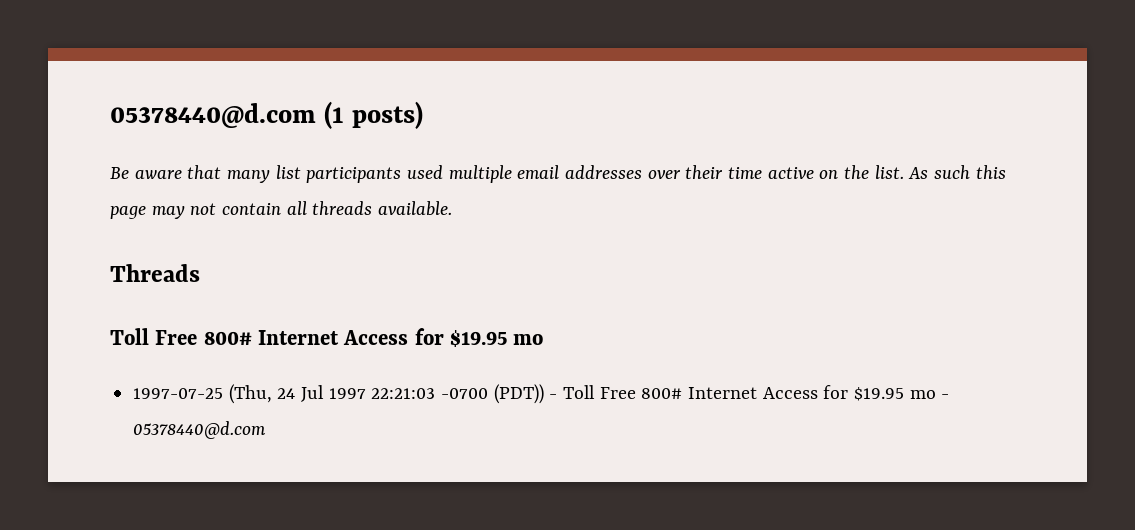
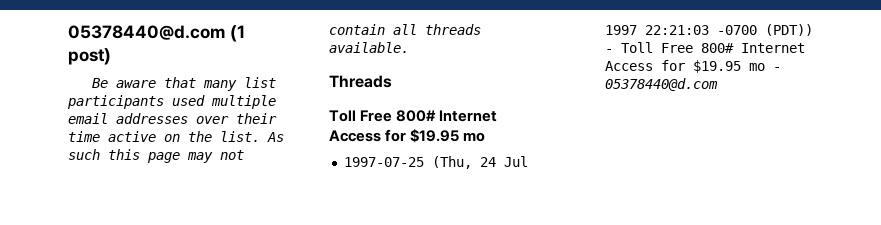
- 05378440@d.com (1 posts)
+ 05378440@d.com (1 post)

